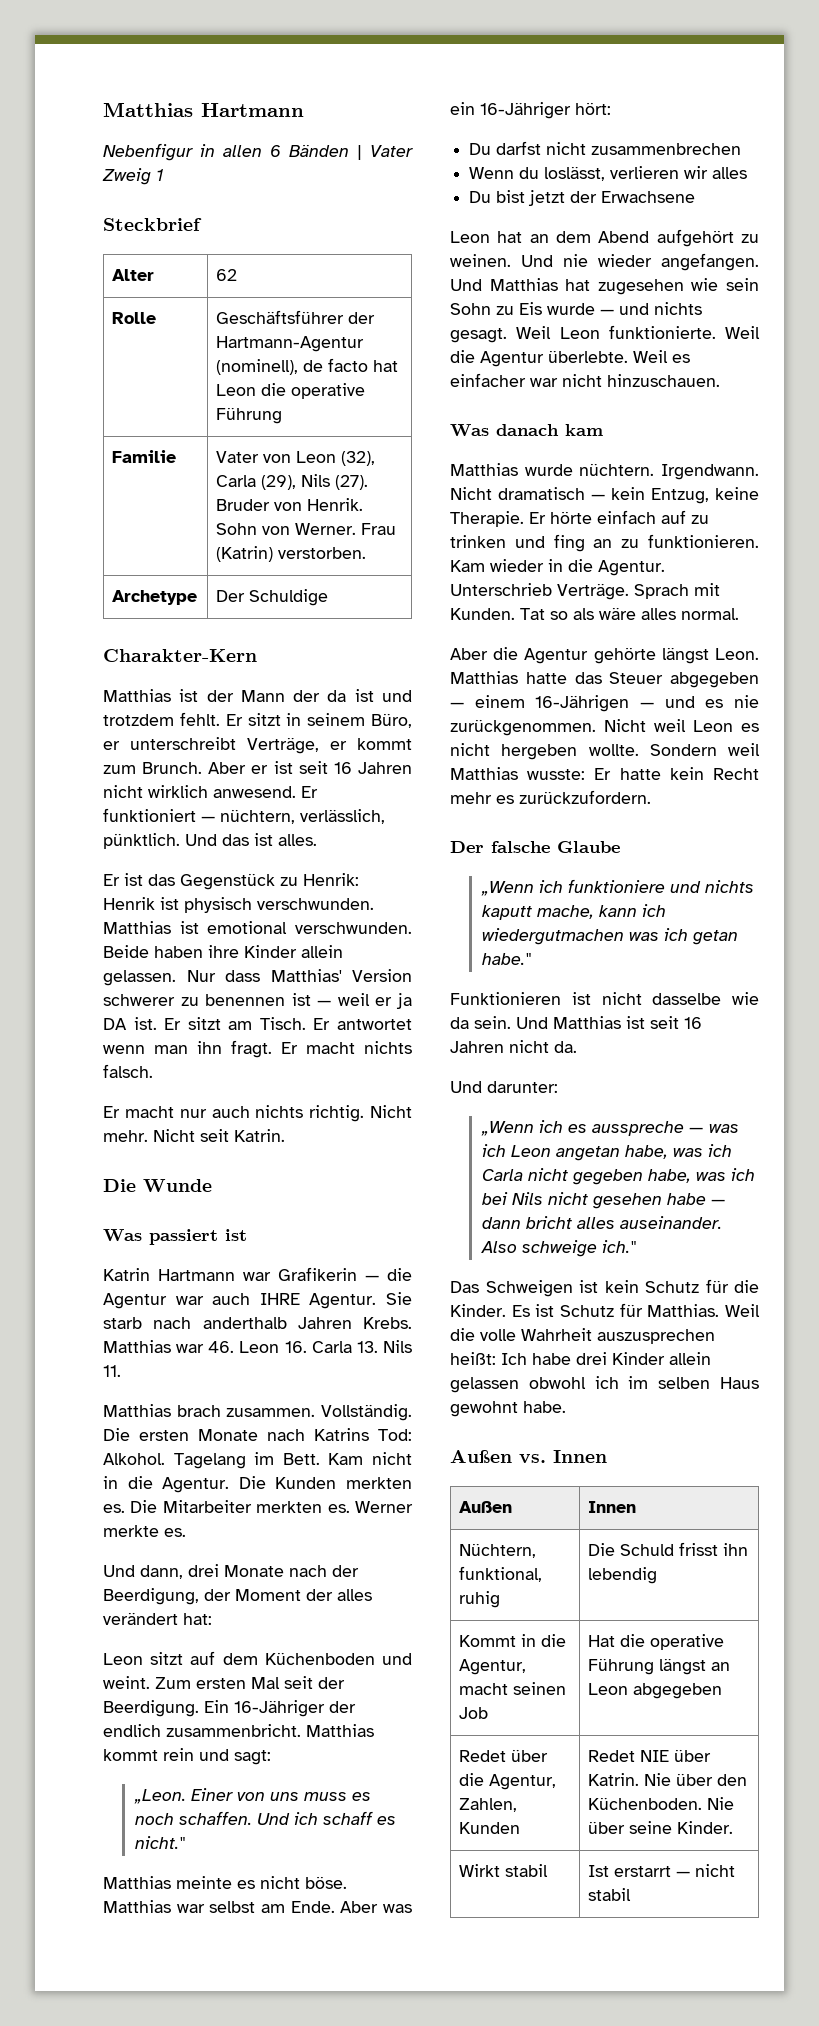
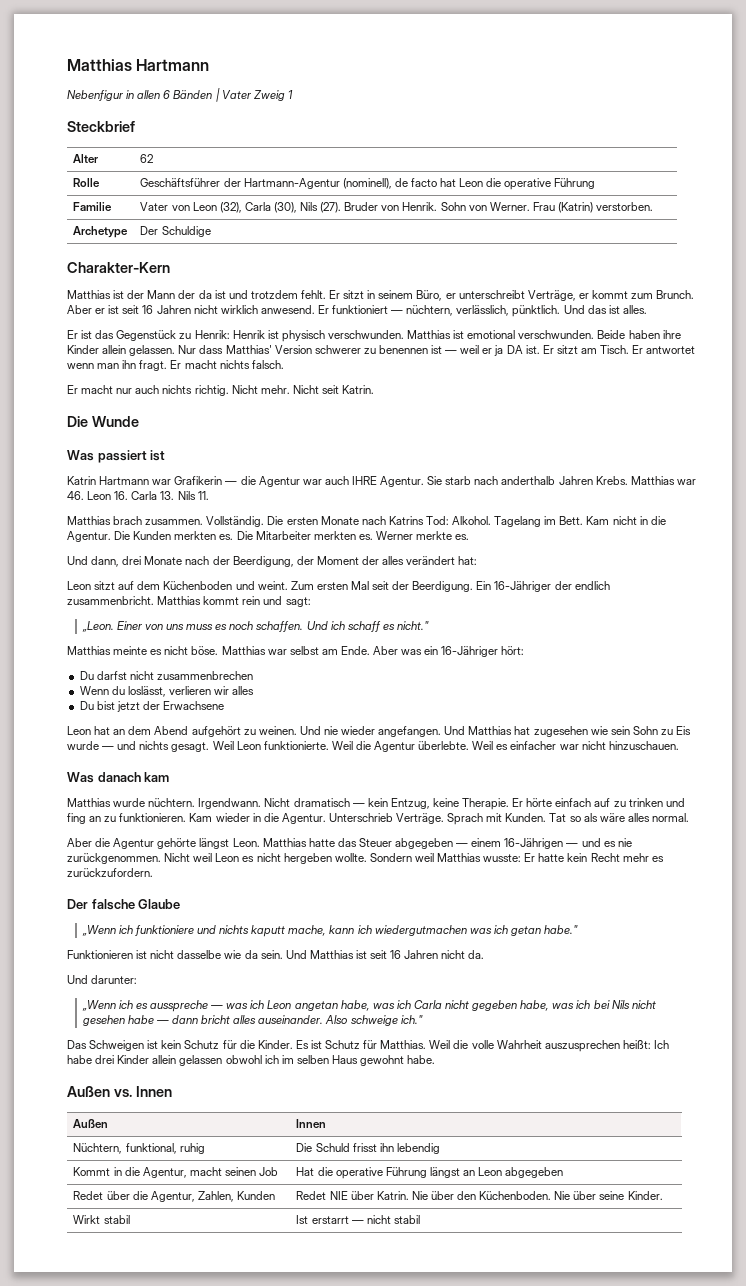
- Familie | Vater von Leon (32), Carla (29), Nils (27). Bruder von Henrik. Sohn von Werner. Frau (Katrin) verstorben.
+ Familie | Vater von Leon (32), Carla (30), Nils (27). Bruder von Henrik. Sohn von Werner. Frau (Katrin) verstorben.

